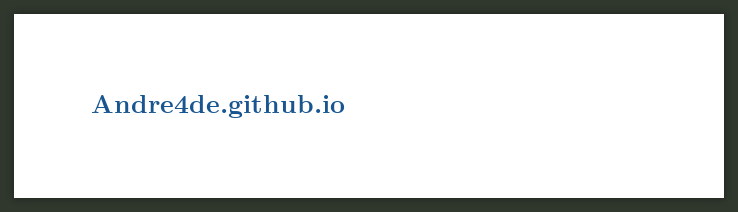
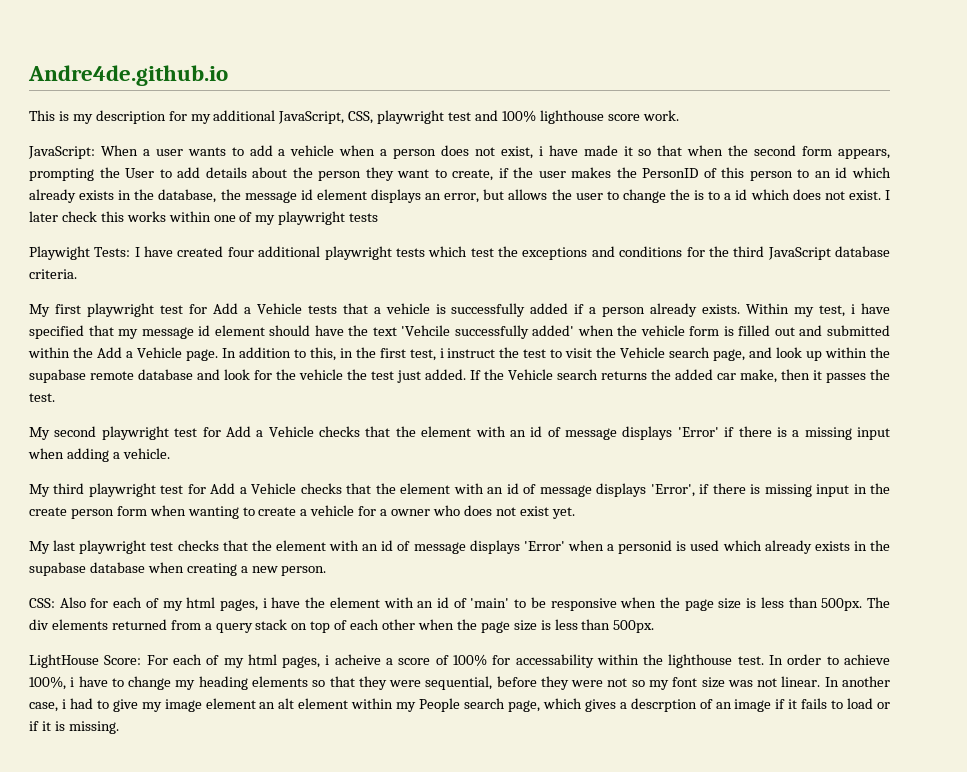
+ This is my description for my additional JavaScript, CSS, playwright test and 100% lighthouse score work.
+ JavaScript: When a user wants to add a vehicle when a person does not exist, i have made it so that when the second form appears, prompting the User to add details about the person they want to create, if the user makes the PersonID of this person to an id which already exists in the database, the message id element displays an error, but allows the user to change the is to a id which does not exist. I later check this works within one of my playwright tests
+ Playwight Tests: I have created four additional playwright tests which test the exceptions and conditions for the third JavaScript database criteria.
+ My first playwright test for Add a Vehicle tests that a vehicle is successfully added if a person already exists. Within my test, i have specified that my message id element should have the text 'Vehcile successfully added' when the vehicle form is filled out and submitted within the Add a Vehicle page. In addition to this, in the first test, i instruct the test to visit the Vehicle search page, and look up within the supabase remote database and look for the vehicle the test just added. If the Vehicle search returns the added car make, then it passes the test.
+ My second playwright test for Add a Vehicle checks that the element with an id of message displays 'Error' if there is a missing input when adding a vehicle.
+ My third playwright test for Add a Vehicle checks that the element with an id of message displays 'Error', if there is missing input in the create person form when wanting to create a vehicle for a owner who does not exist yet.
+ My last playwright test checks that the element with an id of message displays 'Error' when a personid is used which already exists in the supabase database when creating a new person.
+ CSS: Also for each of my html pages, i have the element with an id of 'main' to be responsive when the page size is less than 500px. The div elements returned from a query stack on top of each other when the page size is less than 500px.
+ LightHouse Score: For each of my html pages, i acheive a score of 100% for accessability within the lighthouse test. In order to achieve 100%, i have to change my heading elements so that they were sequential, before they were not so my font size was not linear. In another case, i had to give my image element an alt element within my People search page, which gives a descrption of an image if it fails to load or if it is missing.

